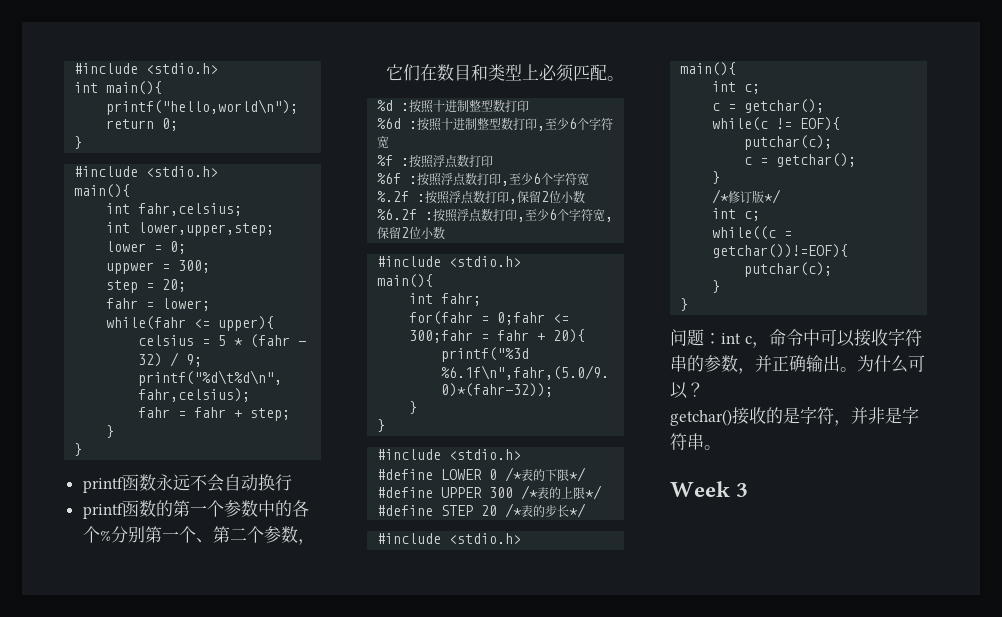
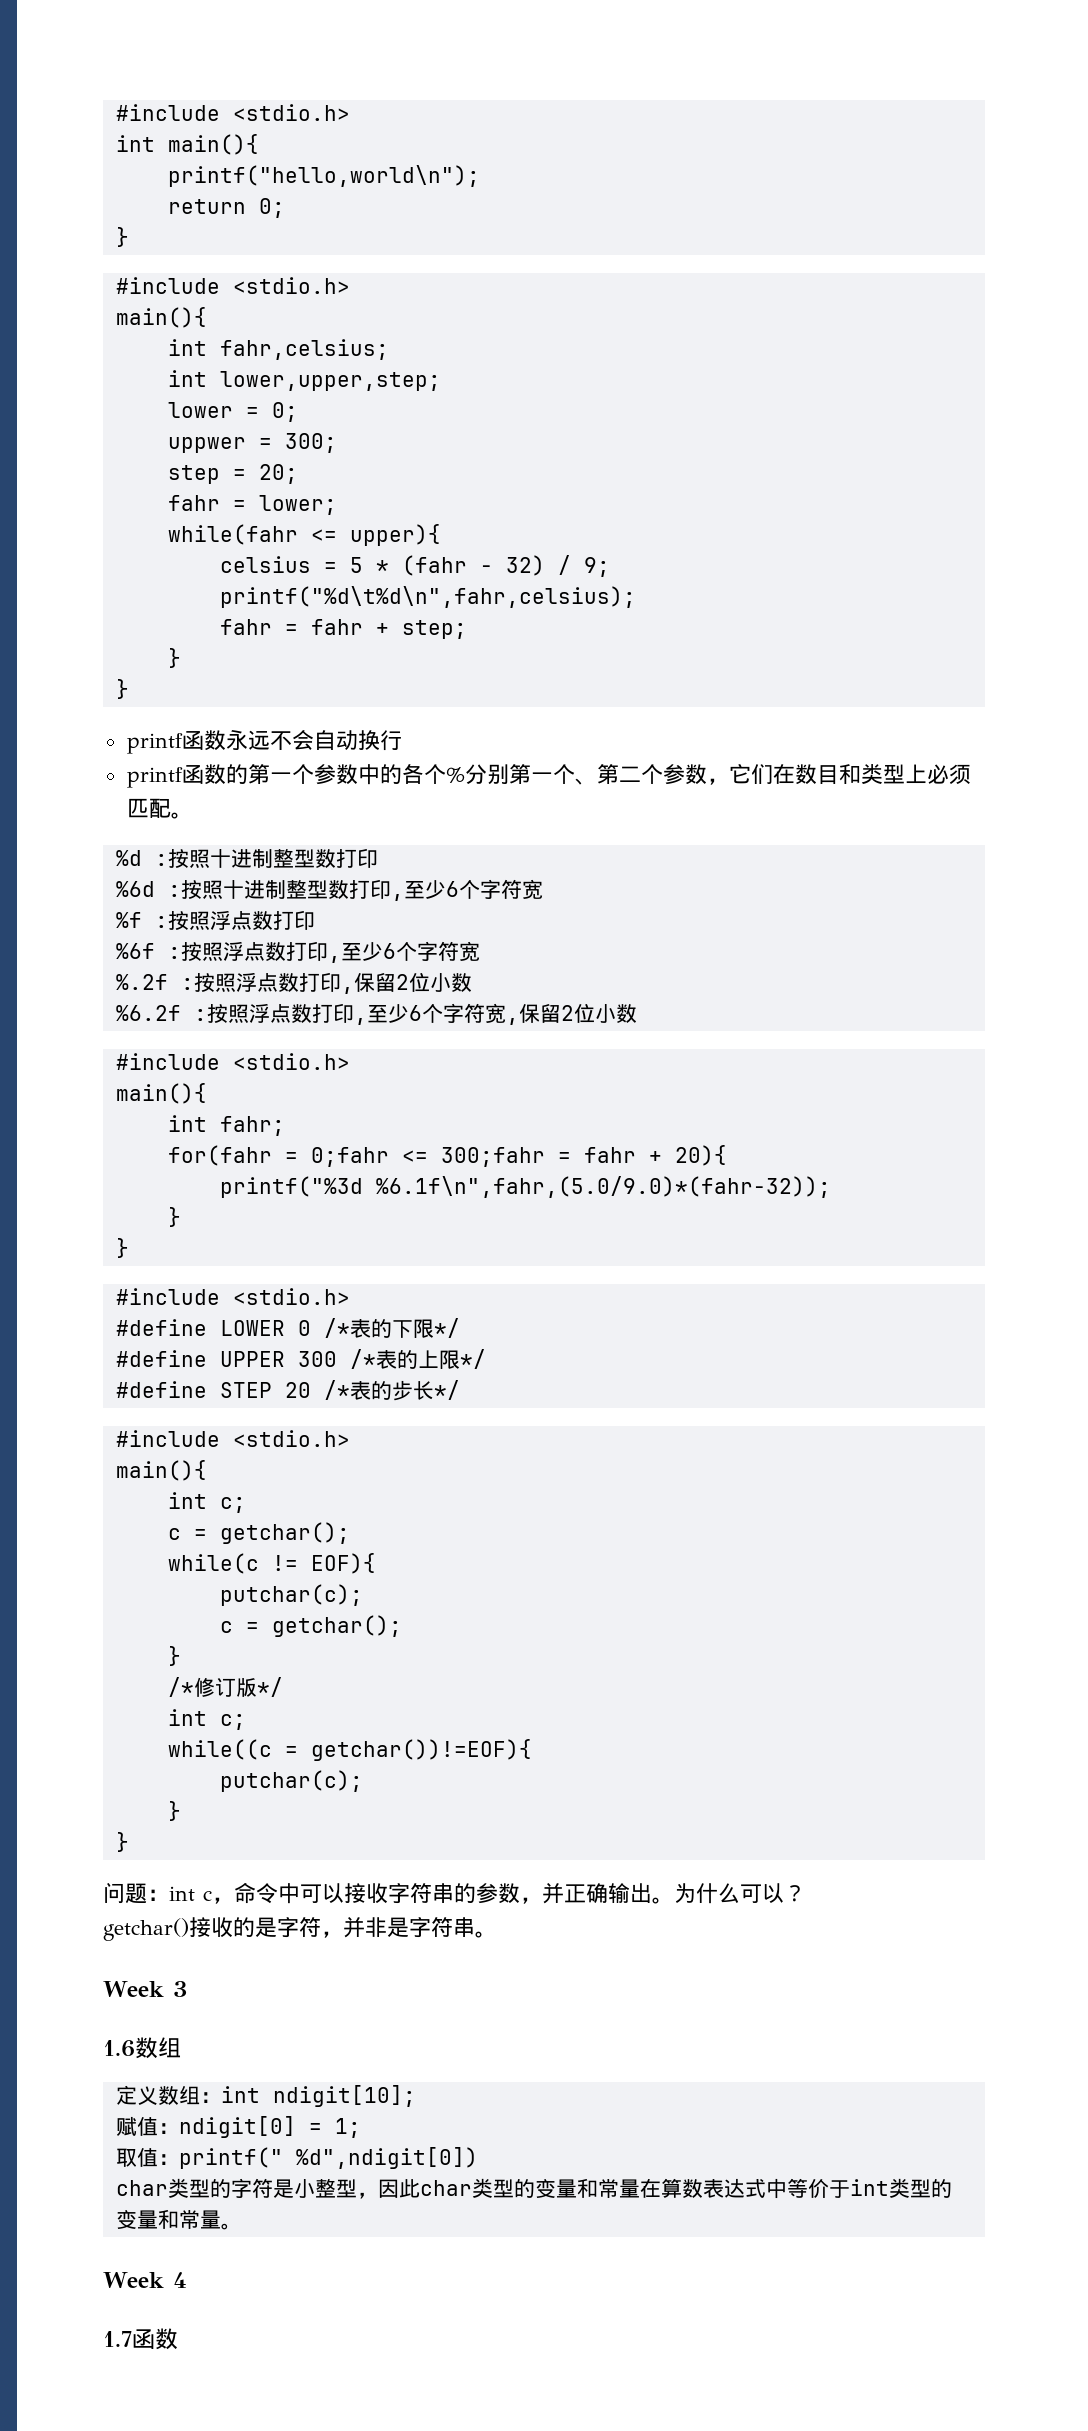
+ 1.6数组
+ 定义数组：int ndigit[10];
+ 赋值：ndigit[0] = 1;
+ 取值：printf(" %d",ndigit[0])
+ char类型的字符是小整型，因此char类型的变量和常量在算数表达式中等价于int类型的变量和常量。
+ Week 4
+ 1.7函数

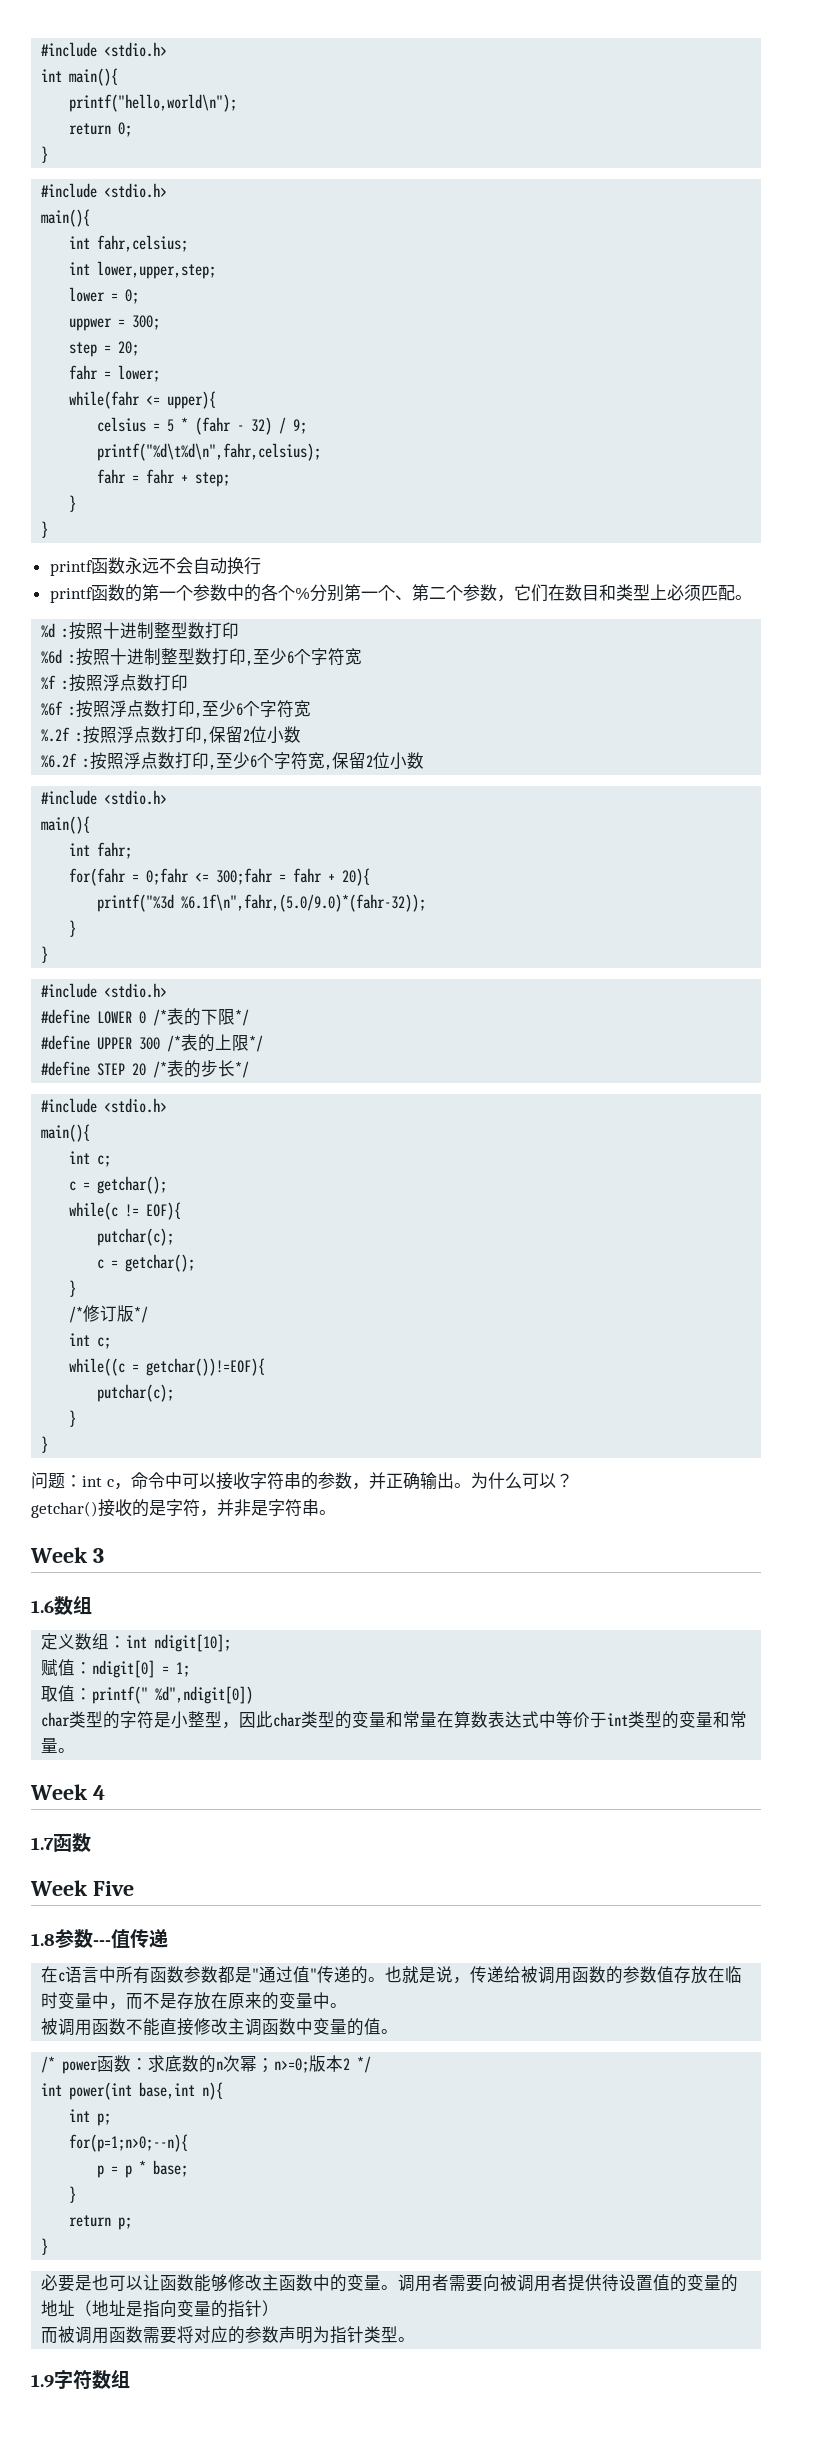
+ Week Five
+ 1.8参数---值传递
+ 在c语言中所有函数参数都是"通过值"传递的。也就是说，传递给被调用函数的参数值存放在临时变量中，而不是存放在原来的变量中。
+ 被调用函数不能直接修改主调函数中变量的值。
+ /* power函数：求底数的n次幂；n>=0;版本2 */
+ int power(int base,int n){
+ int p;
+ for(p=1;n>0;--n){
+ p = p * base;
+ }
+ return p;
+ }
+ 必要是也可以让函数能够修改主函数中的变量。调用者需要向被调用者提供待设置值的变量的地址（地址是指向变量的指针）
+ 而被调用函数需要将对应的参数声明为指针类型。
+ 1.9字符数组

